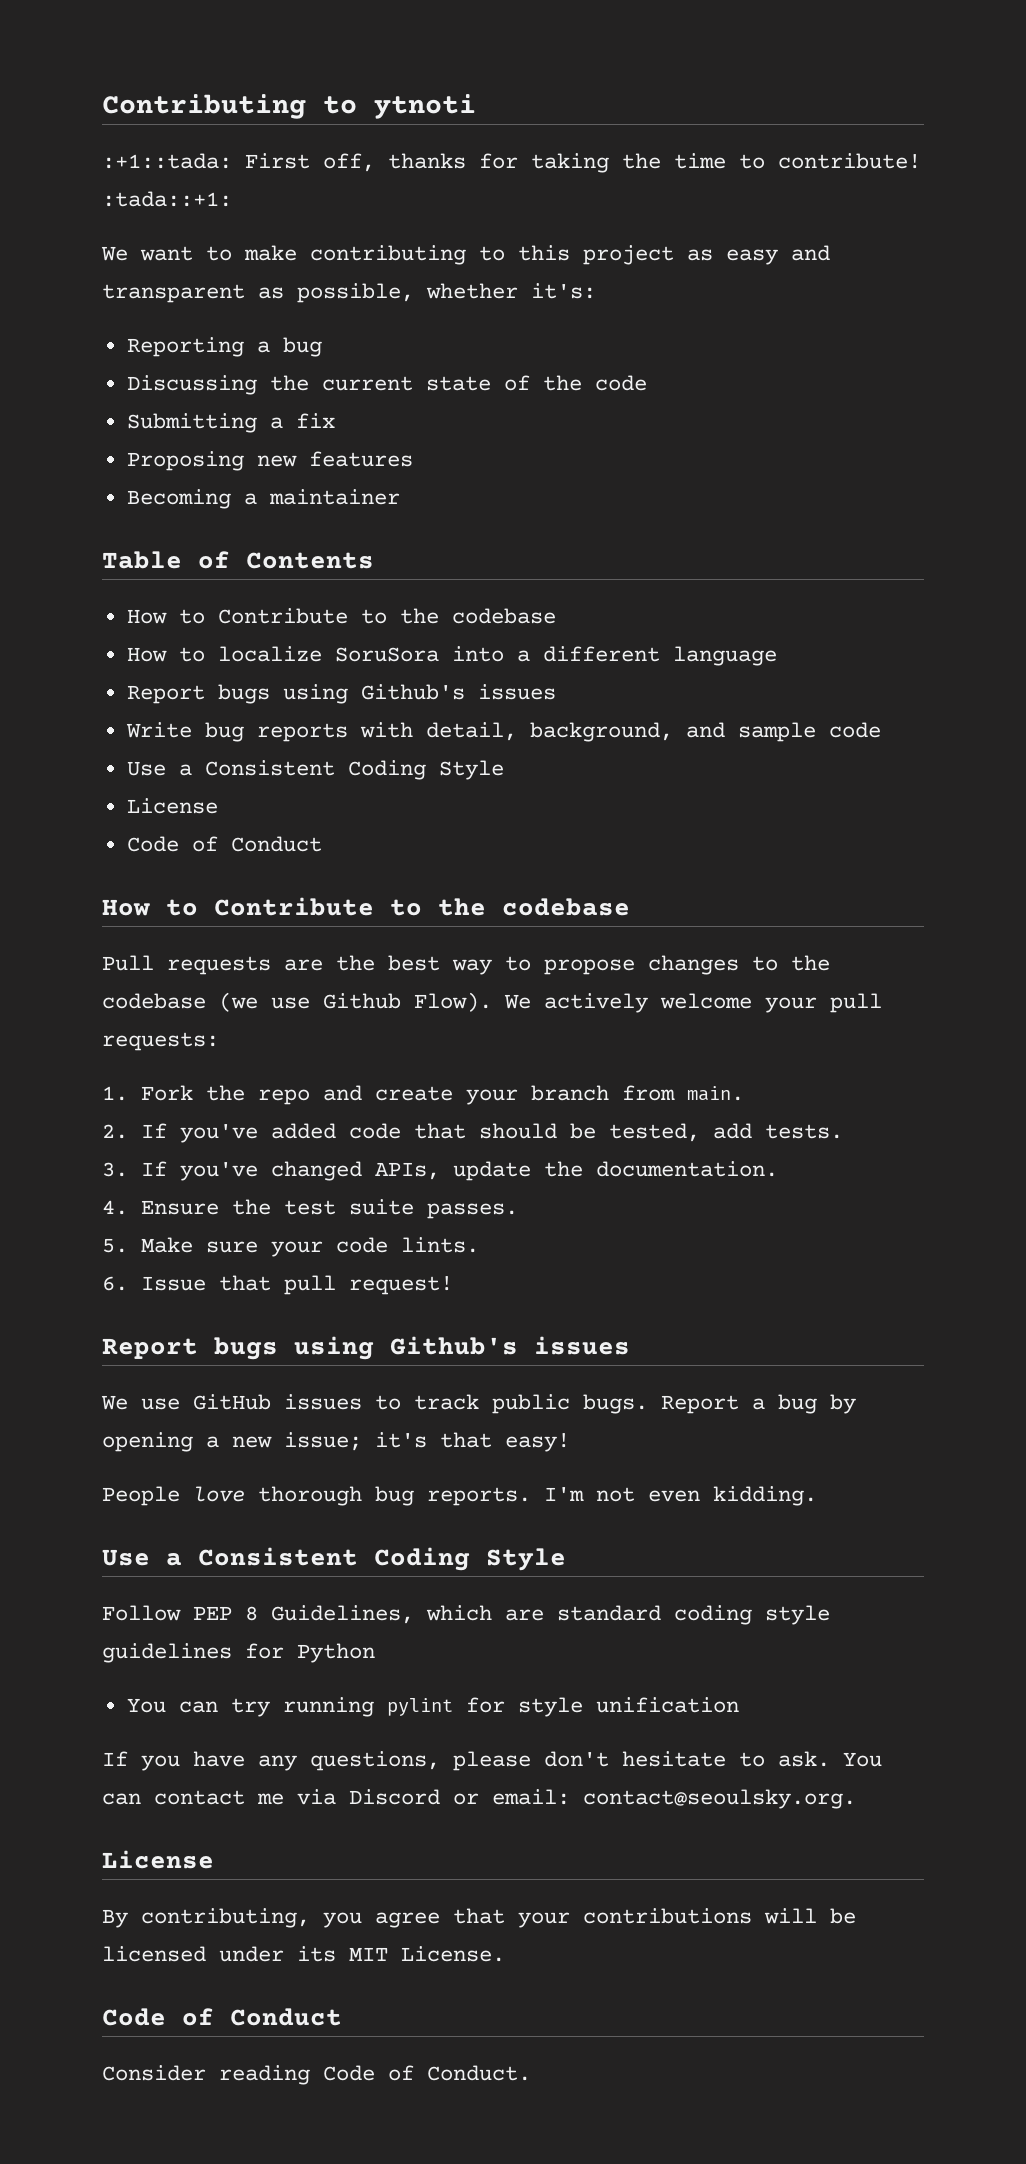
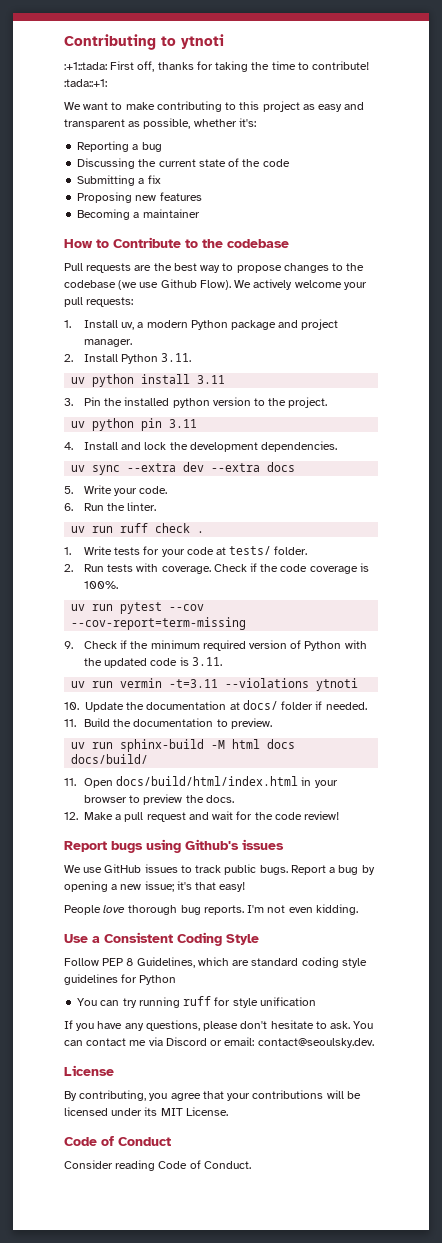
- Table of Contents
- How to Contribute to the codebase
- How to localize SoruSora into a different language
- Report bugs using Github's issues
- Write bug reports with detail, background, and sample code
- Use a Consistent Coding Style
- License
- Code of Conduct
- 1. Fork the repo and create your branch from main.
- 2. If you've added code that should be tested, add tests.
- 3. If you've changed APIs, update the documentation.
- 4. Ensure the test suite passes.
- 5. Make sure your code lints.
- 6. Issue that pull request!
+ 1. Install uv, a modern Python package and project manager.
+ 2. Install Python 3.11.
+ uv python install 3.11
+ 3. Pin the installed python version to the project.
+ uv python pin 3.11
+ 4. Install and lock the development dependencies.
+ uv sync --extra dev --extra docs
+ 5. Write your code.
+ 6. Run the linter.
+ uv run ruff check .
+ 1. Write tests for your code at tests/ folder.
+ 2. Run tests with coverage. Check if the code coverage is 100%.
+ uv run pytest --cov --cov-report=term-missing
+ 9. Check if the minimum required version of Python with the updated code is 3.11.
+ uv run vermin -t=3.11 --violations ytnoti
+ 10. Update the documentation at docs/ folder if needed.
+ 11. Build the documentation to preview.
+ uv run sphinx-build -M html docs docs/build/
+ 11. Open docs/build/html/index.html in your browser to preview the docs.
+ 12. Make a pull request and wait for the code review!
- You can try running pylint for style unification
+ You can try running ruff for style unification
- You can contact me via Discord or email: contact@seoulsky.org.
+ You can contact me via Discord or email: contact@seoulsky.dev.

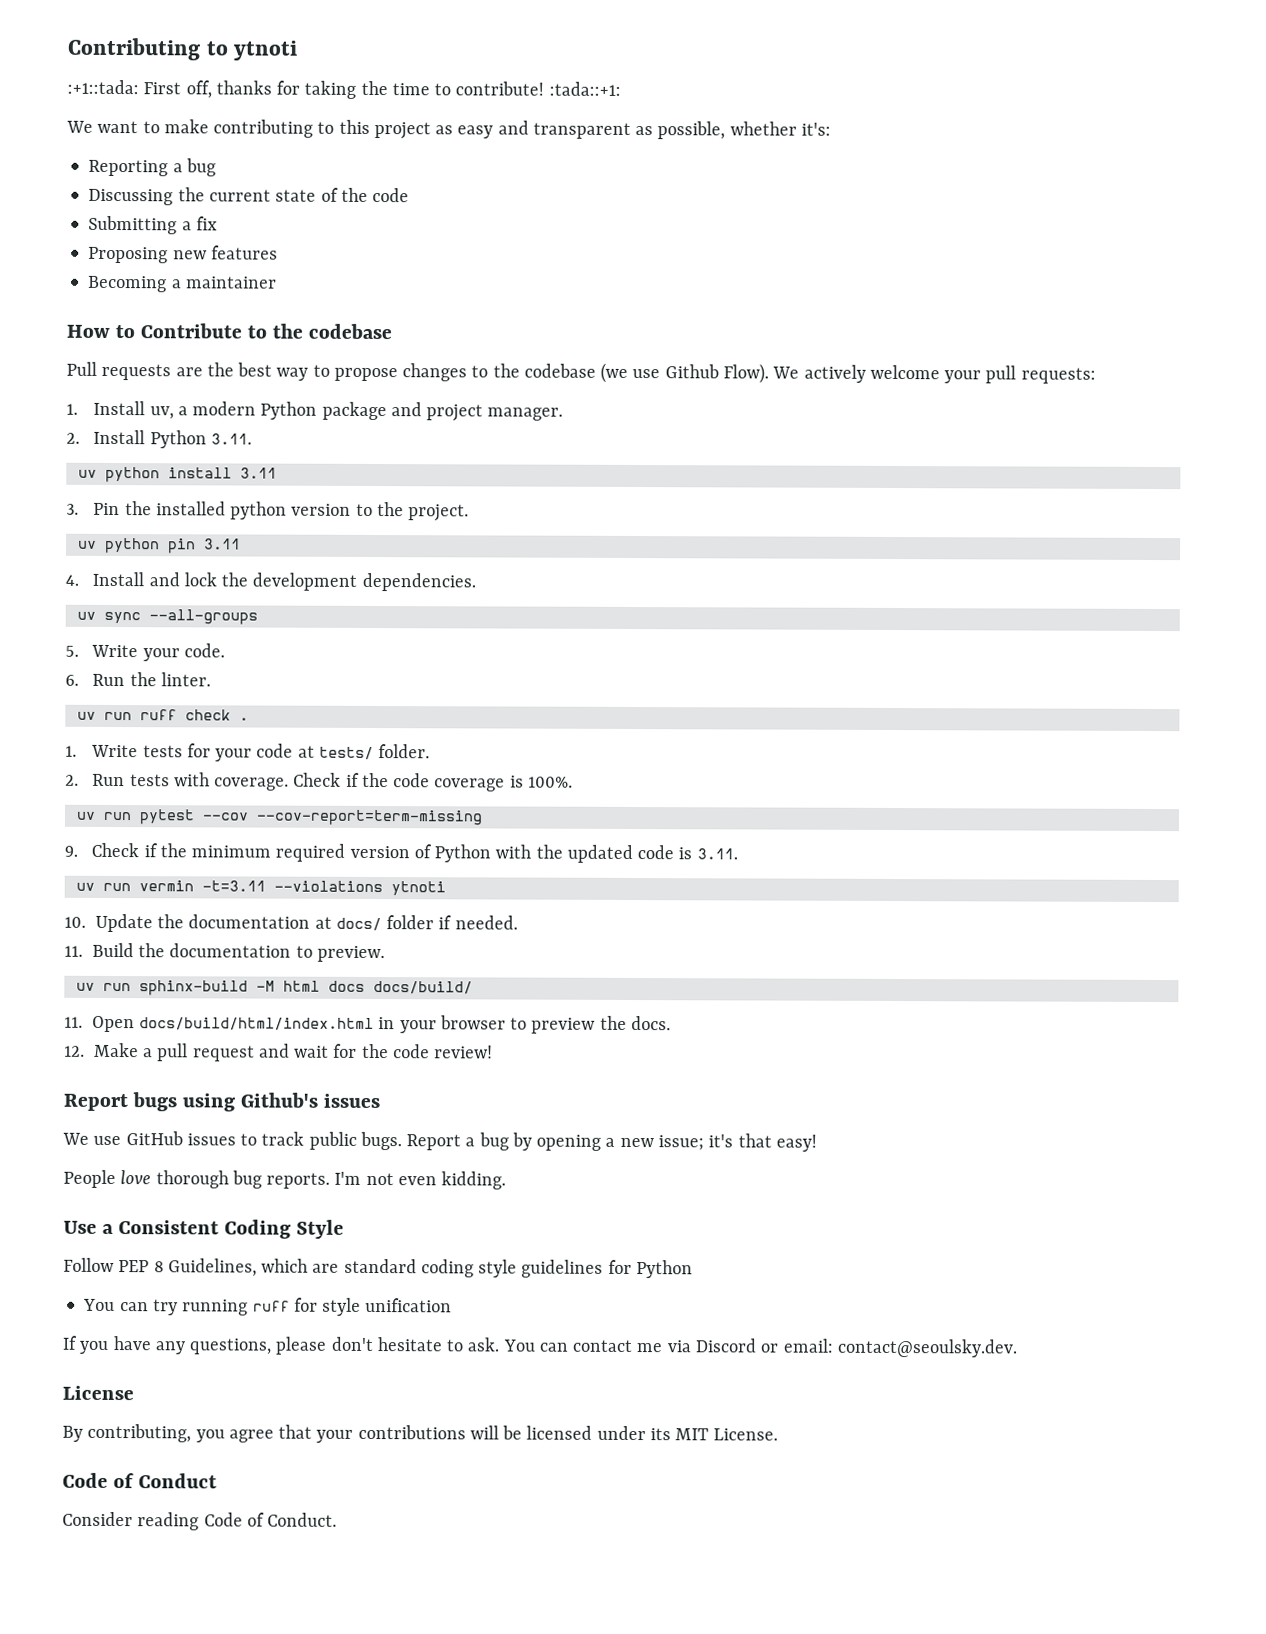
- uv sync --extra dev --extra docs
+ uv sync --all-groups

